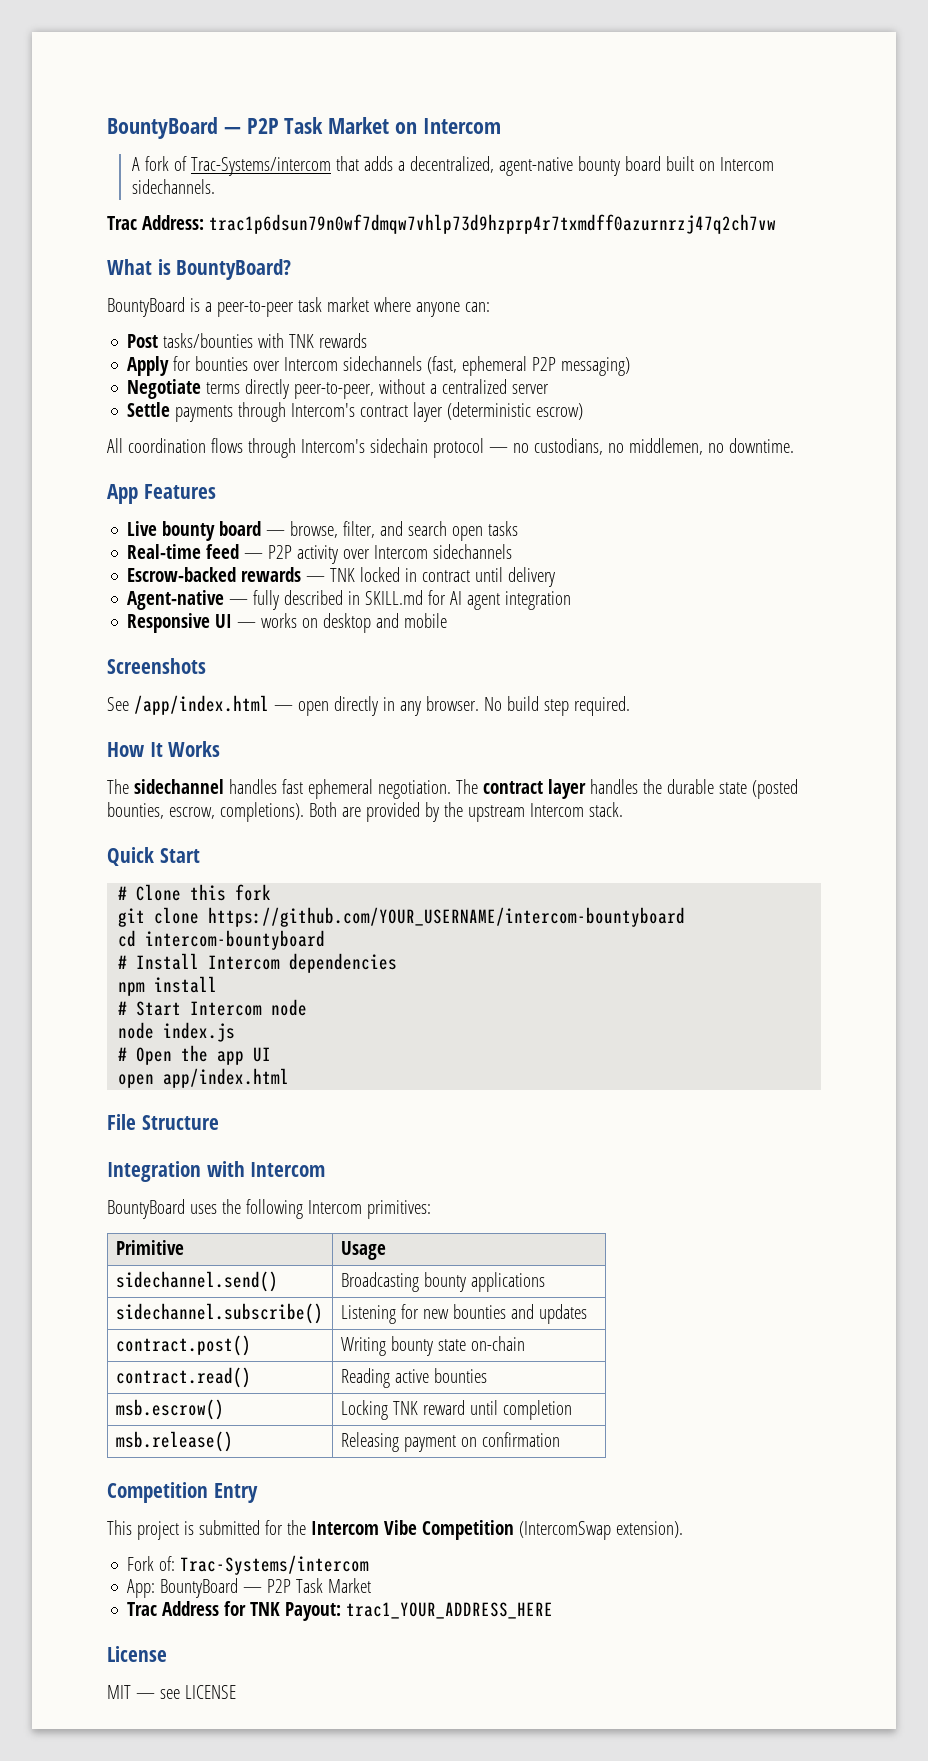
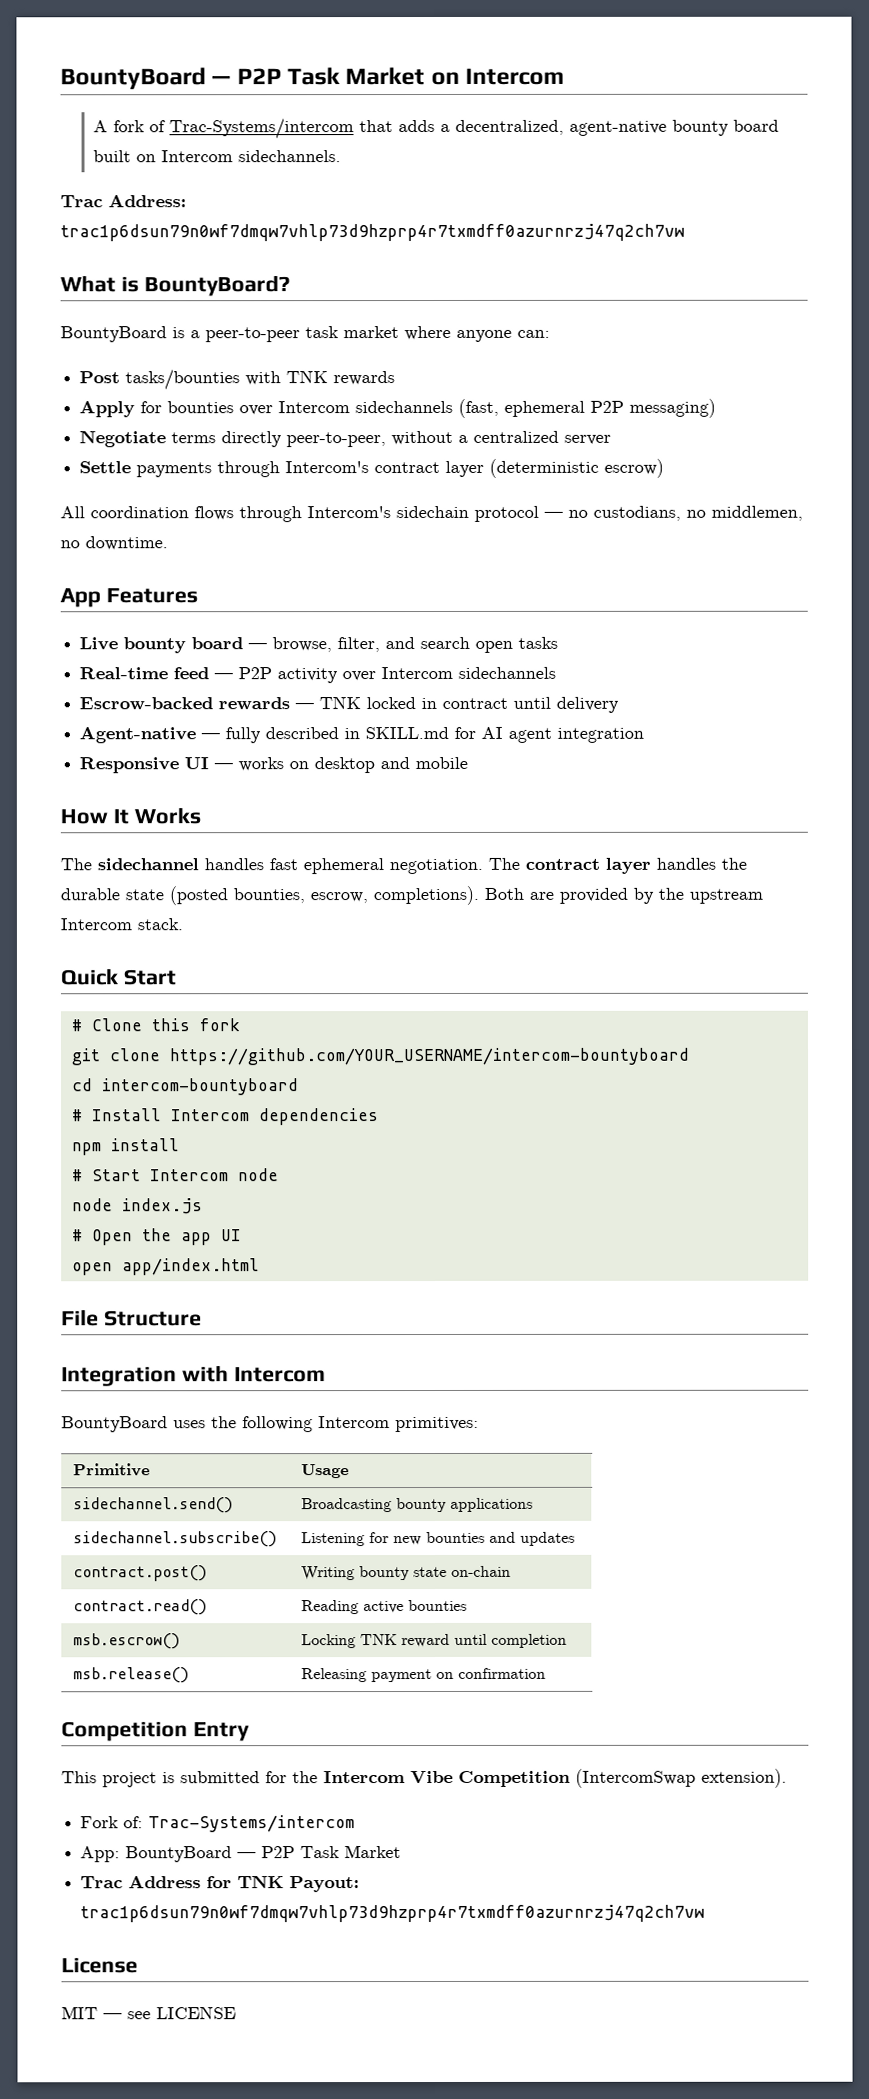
- Screenshots
- See /app/index.html — open directly in any browser. No build step required.
- Trac Address for TNK Payout: trac1_YOUR_ADDRESS_HERE
+ Trac Address for TNK Payout: trac1p6dsun79n0wf7dmqw7vhlp73d9hzprp4r7txmdff0azurnrzj47q2ch7vw

